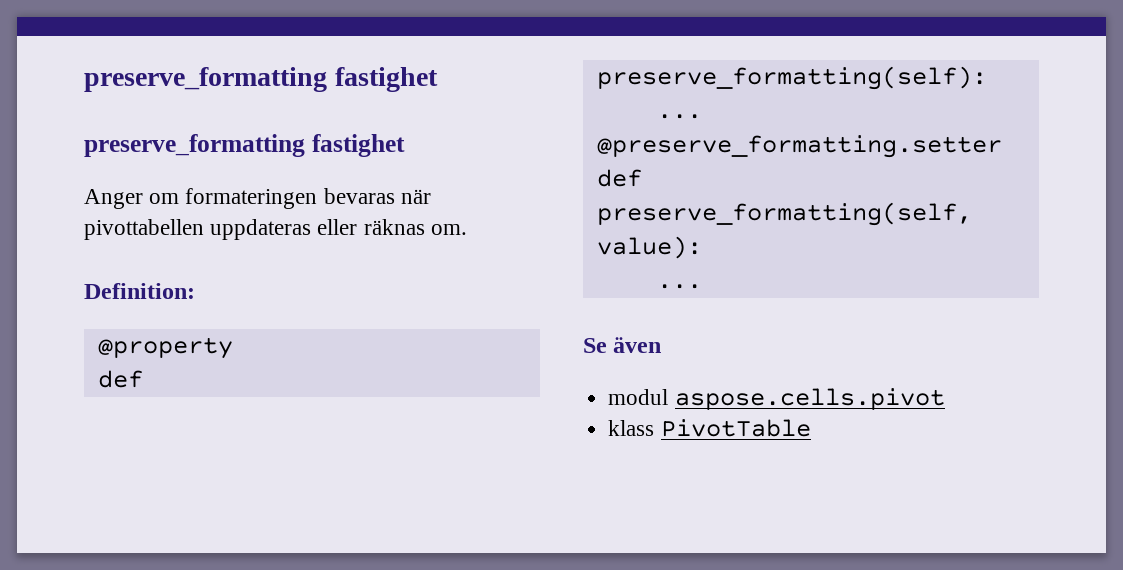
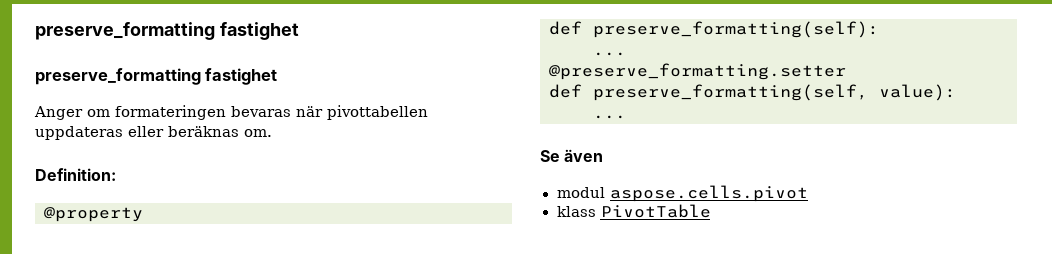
- Anger om formateringen bevaras när pivottabellen uppdateras eller räknas om.
+ Anger om formateringen bevaras när pivottabellen uppdateras eller beräknas om.

